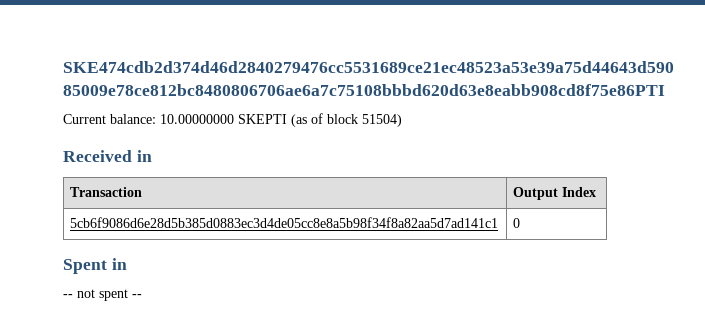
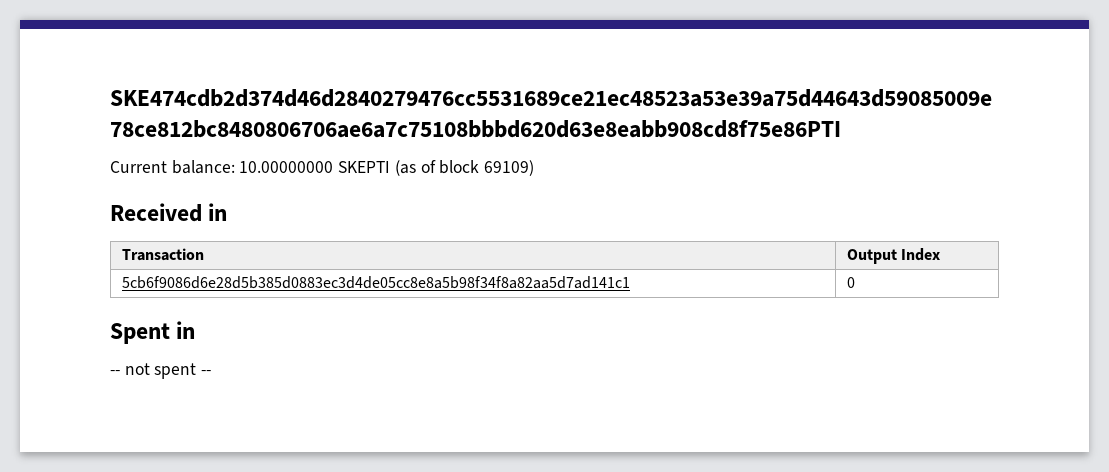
- Current balance: 10.00000000 SKEPTI (as of block 51504)
+ Current balance: 10.00000000 SKEPTI (as of block 69109)

